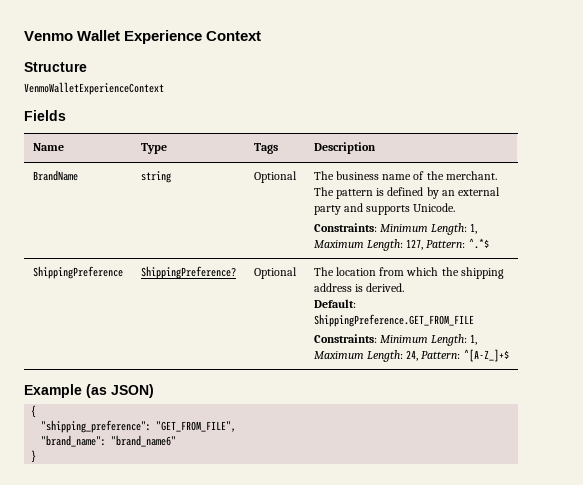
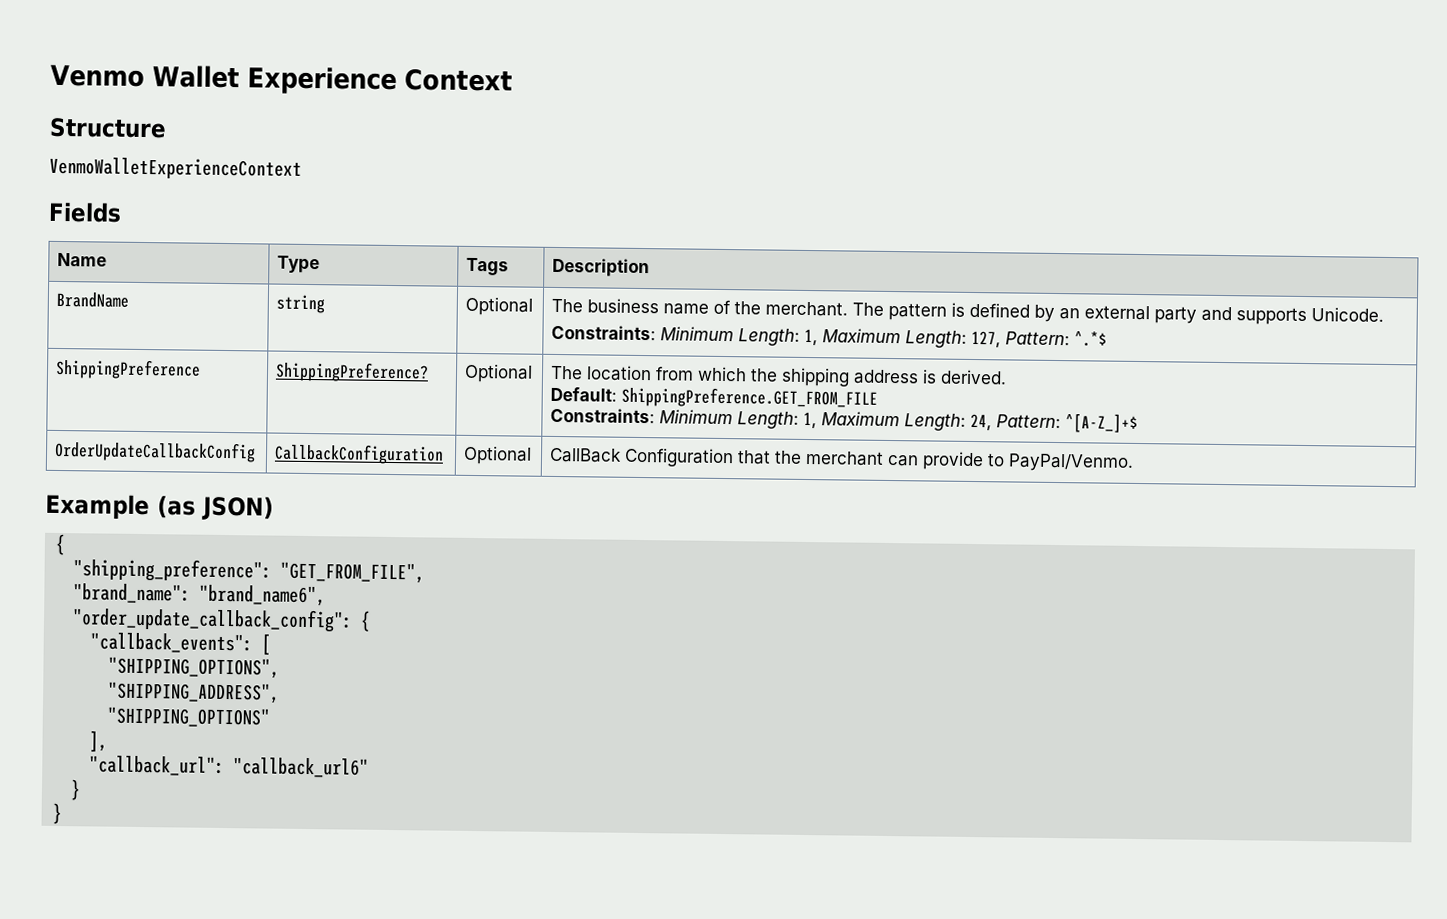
+ OrderUpdateCallbackConfig | CallbackConfiguration | Optional | CallBack Configuration that the merchant can provide to PayPal/Venmo.
- "brand_name": "brand_name6"
+ "brand_name": "brand_name6",
+ "order_update_callback_config": {
+ "callback_events": [
+ "SHIPPING_OPTIONS",
+ "SHIPPING_ADDRESS",
+ "SHIPPING_OPTIONS"
+ ],
+ "callback_url": "callback_url6"
+ }

